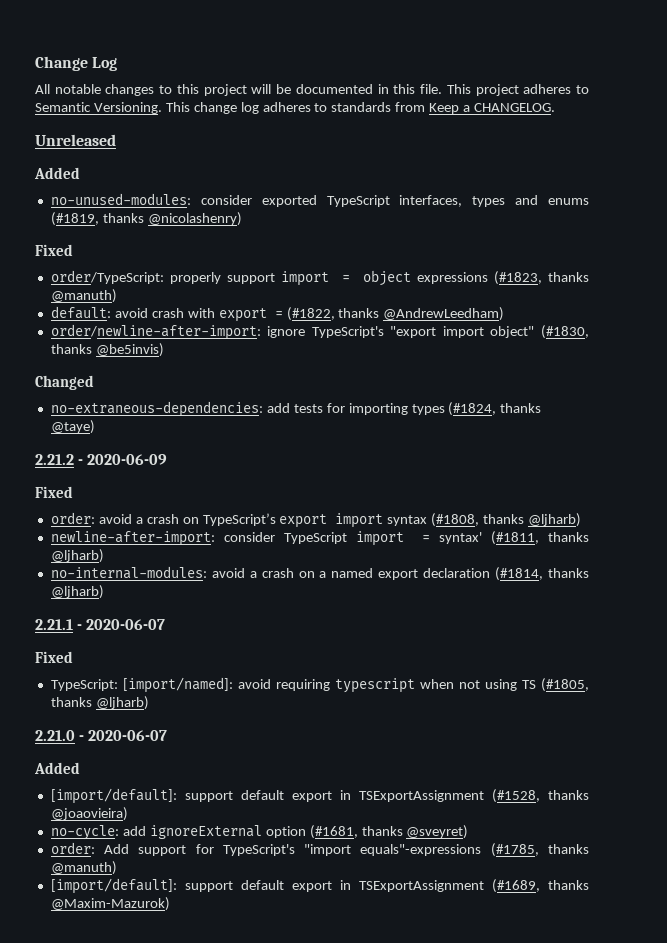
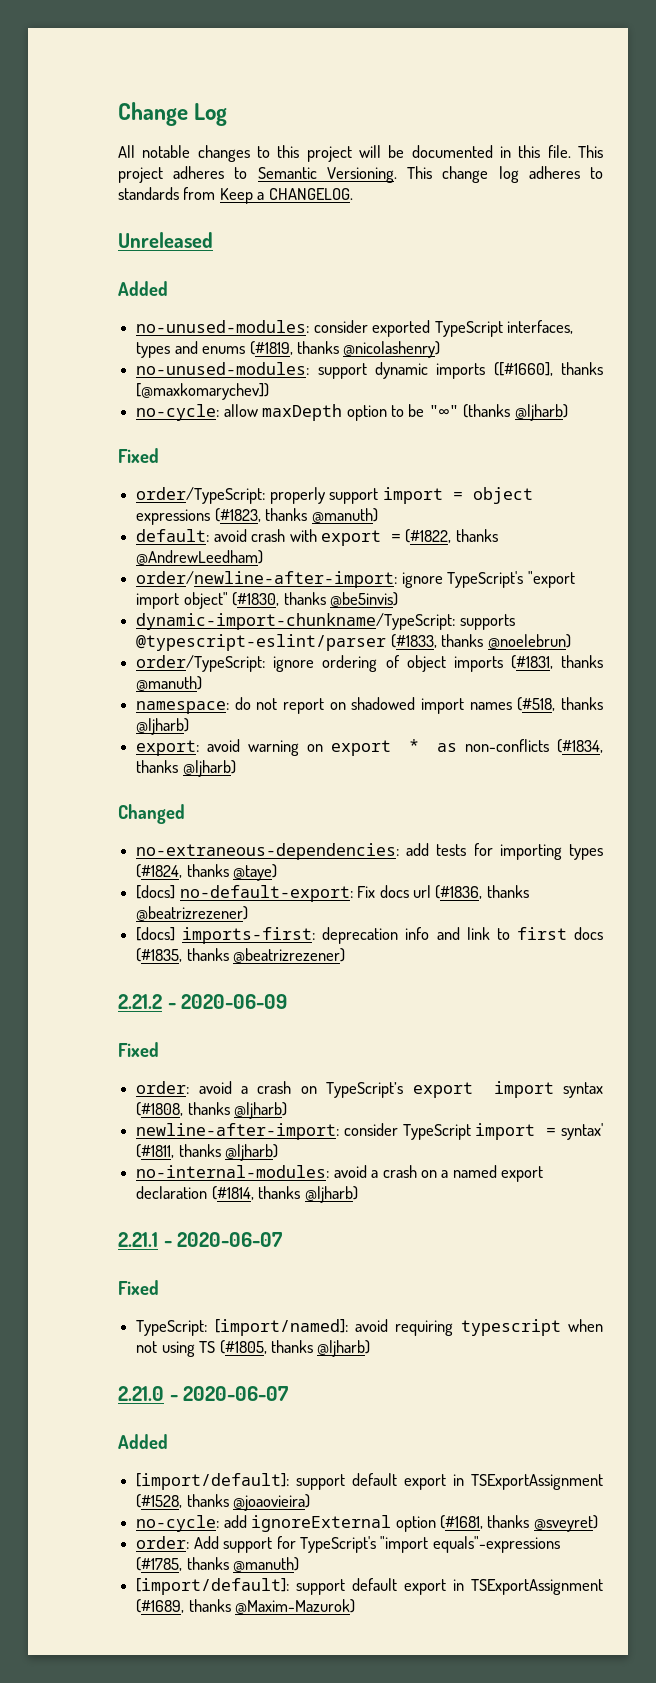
+ no-unused-modules: support dynamic imports ([#1660], thanks [@maxkomarychev])
+ no-cycle: allow maxDepth option to be "∞" (thanks @ljharb)
+ dynamic-import-chunkname/TypeScript: supports @typescript-eslint/parser (#1833, thanks @noelebrun)
+ order/TypeScript: ignore ordering of object imports (#1831, thanks @manuth)
+ namespace: do not report on shadowed import names (#518, thanks @ljharb)
+ export: avoid warning on export * as non-conflicts (#1834, thanks @ljharb)
+ [docs] no-default-export: Fix docs url (#1836, thanks @beatrizrezener)
+ [docs] imports-first: deprecation info and link to first docs (#1835, thanks @beatrizrezener)

